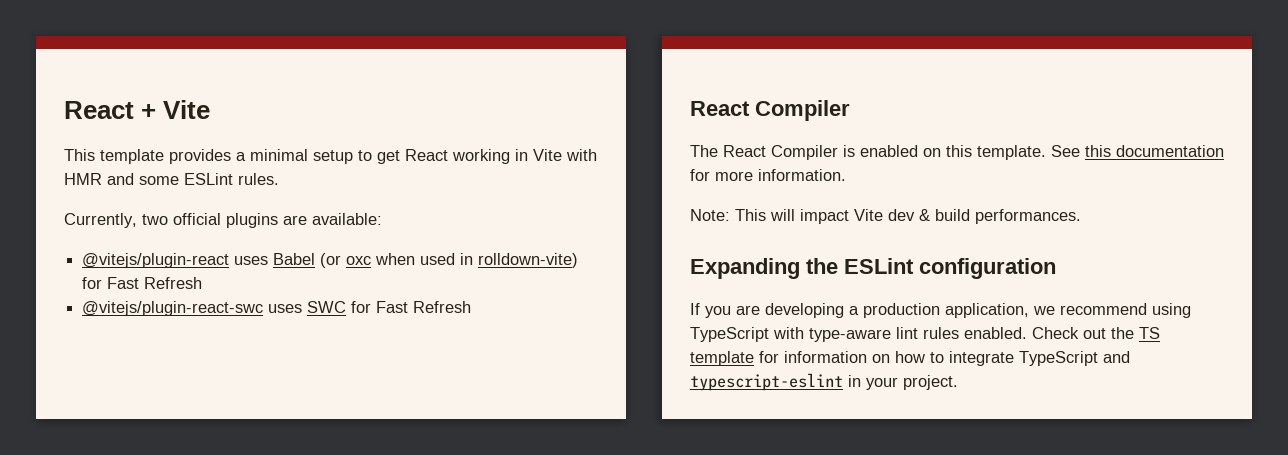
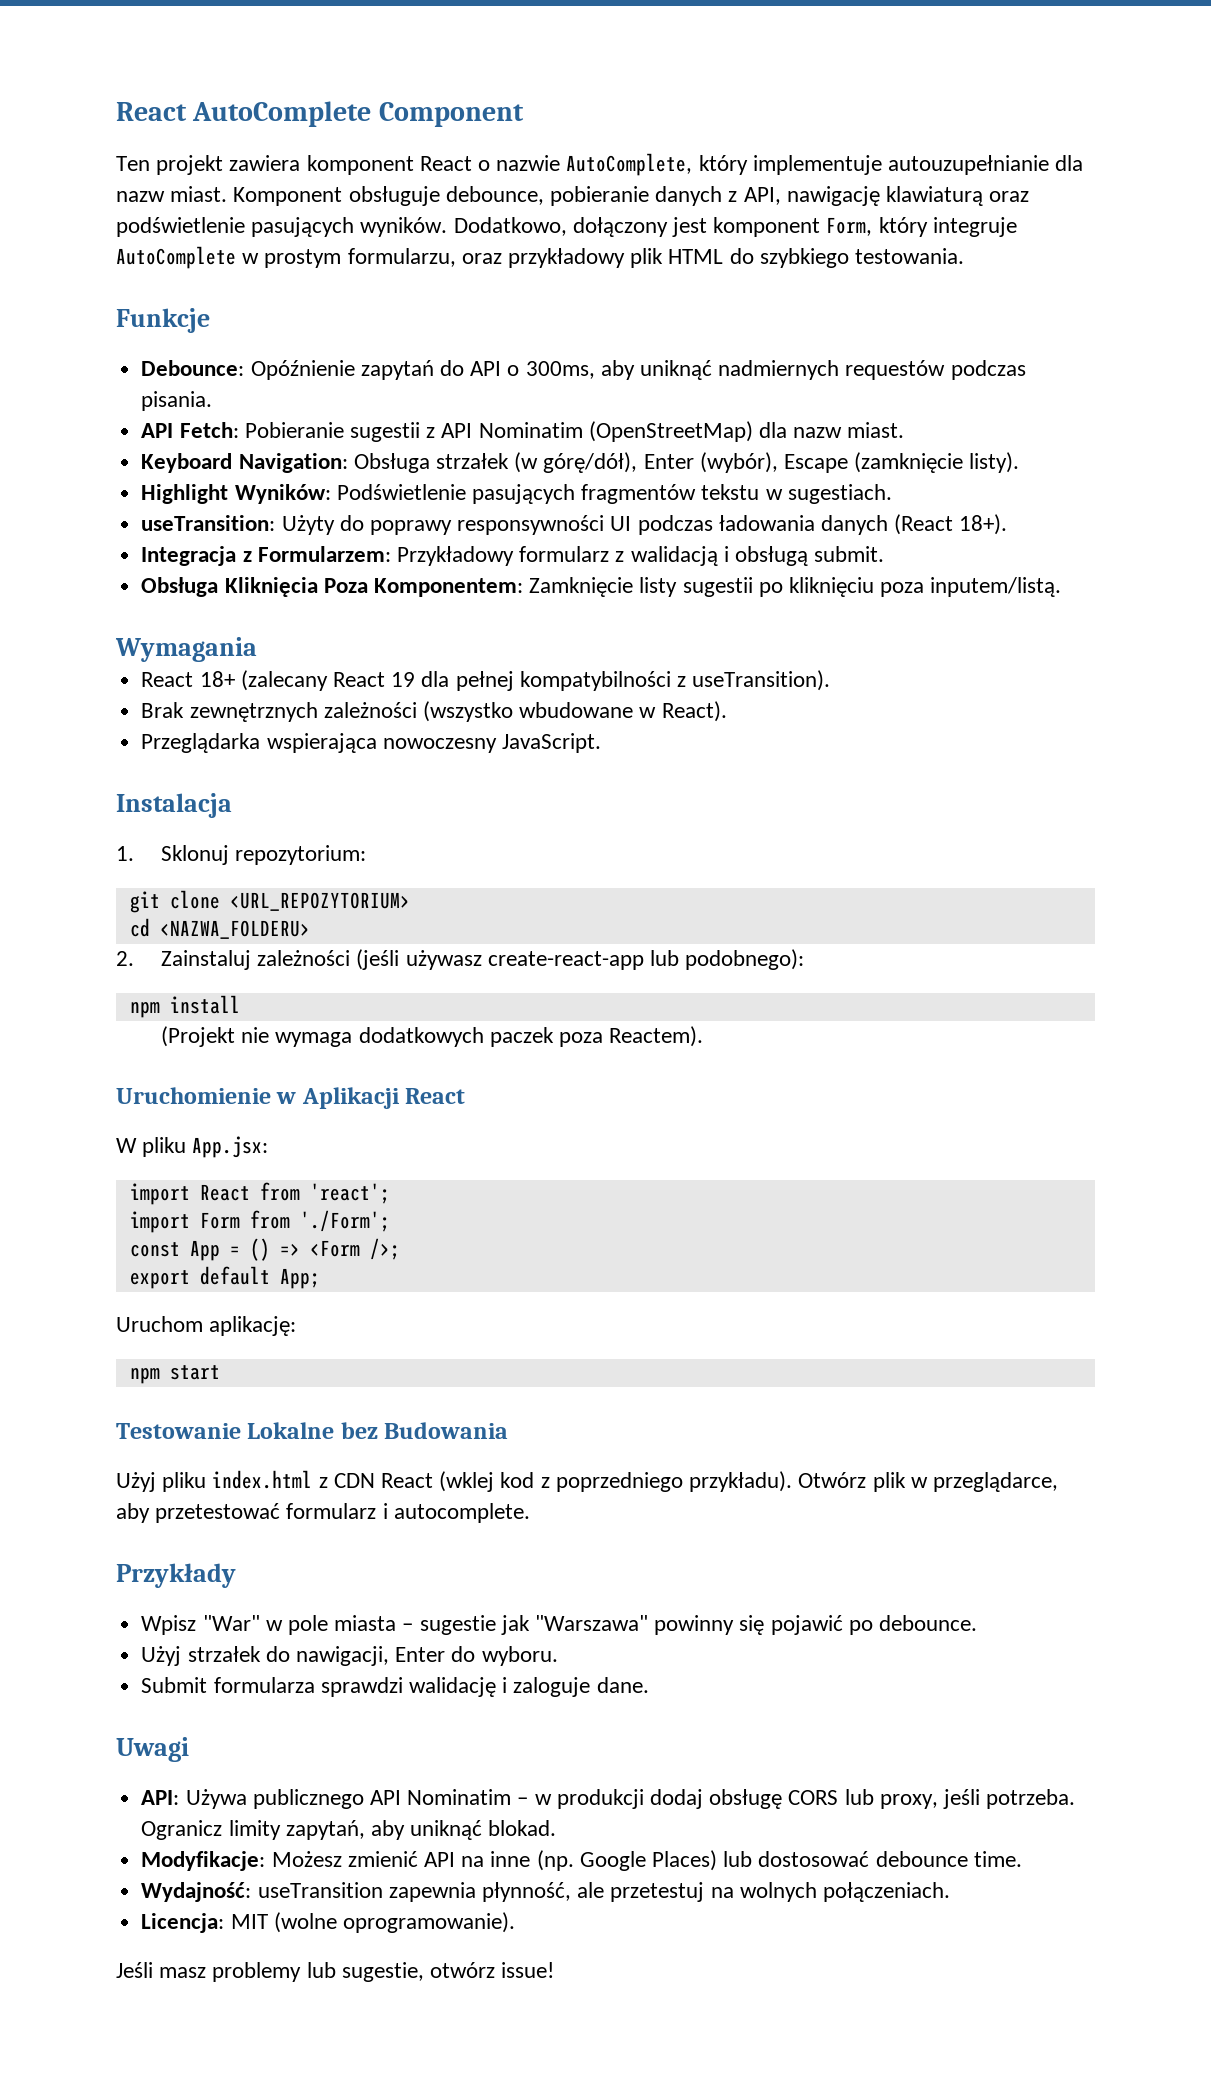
- React + Vite
- This template provides a minimal setup to get React working in Vite with HMR and some ESLint rules.
- Currently, two official plugins are available:
- @vitejs/plugin-react uses Babel (or oxc when used in rolldown-vite) for Fast Refresh
- @vitejs/plugin-react-swc uses SWC for Fast Refresh
- React Compiler
- The React Compiler is enabled on this template. See this documentation for more information.
- Note: This will impact Vite dev & build performances.
- Expanding the ESLint configuration
- If you are developing a production application, we recommend using TypeScript with type-aware lint rules enabled. Check out the TS template for information on how to integrate TypeScript and typescript-eslint in your project.
+ React AutoComplete Component
+ Ten projekt zawiera komponent React o nazwie AutoComplete, który implementuje autouzupełnianie dla nazw miast. Komponent obsługuje debounce, pobieranie danych z API, nawigację klawiaturą oraz podświetlenie pasujących wyników. Dodatkowo, dołączony jest komponent Form, który integruje AutoComplete w prostym formularzu, oraz przykładowy plik HTML do szybkiego testowania.
+ Funkcje
+ Debounce: Opóźnienie zapytań do API o 300ms, aby uniknąć nadmiernych requestów podczas pisania.
+ API Fetch: Pobieranie sugestii z API Nominatim (OpenStreetMap) dla nazw miast.
+ Keyboard Navigation: Obsługa strzałek (w górę/dół), Enter (wybór), Escape (zamknięcie listy).
+ Highlight Wyników: Podświetlenie pasujących fragmentów tekstu w sugestiach.
+ useTransition: Użyty do poprawy responsywności UI podczas ładowania danych (React 18+).
+ Integracja z Formularzem: Przykładowy formularz z walidacją i obsługą submit.
+ Obsługa Kliknięcia Poza Komponentem: Zamknięcie listy sugestii po kliknięciu poza inputem/listą.
+ Wymagania
+ React 18+ (zalecany React 19 dla pełnej kompatybilności z useTransition).
+ Brak zewnętrznych zależności (wszystko wbudowane w React).
+ Przeglądarka wspierająca nowoczesny JavaScript.
+ Instalacja
+ 1. Sklonuj repozytorium:
+ git clone <URL_REPOZYTORIUM>
+ cd <NAZWA_FOLDERU>
+ 2. Zainstaluj zależności (jeśli używasz create-react-app lub podobnego):
+ npm install
+ (Projekt nie wymaga dodatkowych paczek poza Reactem).
+ Uruchomienie w Aplikacji React
+ W pliku App.jsx:
+ import React from 'react';
+ import Form from './Form';
+ const App = () => <Form />;
+ export default App;
+ Uruchom aplikację:
+ npm start
+ Testowanie Lokalne bez Budowania
+ Użyj pliku index.html z CDN React (wklej kod z poprzedniego przykładu). Otwórz plik w przeglądarce, aby przetestować formularz i autocomplete.
+ Przykłady
+ Wpisz "War" w pole miasta – sugestie jak "Warszawa" powinny się pojawić po debounce.
+ Użyj strzałek do nawigacji, Enter do wyboru.
+ Submit formularza sprawdzi walidację i zaloguje dane.
+ Uwagi
+ API: Używa publicznego API Nominatim – w produkcji dodaj obsługę CORS lub proxy, jeśli potrzeba. Ogranicz limity zapytań, aby uniknąć blokad.
+ Modyfikacje: Możesz zmienić API na inne (np. Google Places) lub dostosować debounce time.
+ Wydajność: useTransition zapewnia płynność, ale przetestuj na wolnych połączeniach.
+ Licencja: MIT (wolne oprogramowanie).
+ Jeśli masz problemy lub sugestie, otwórz issue!

